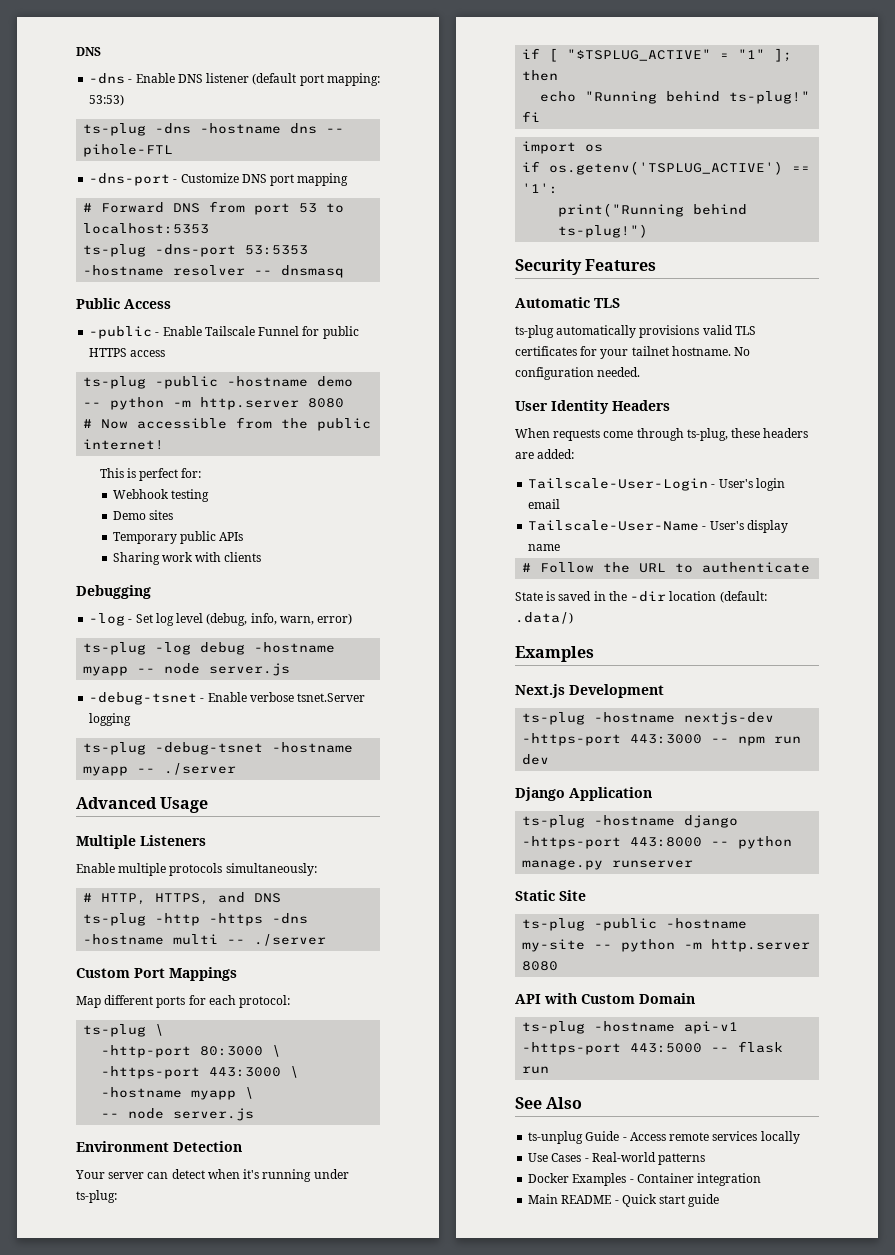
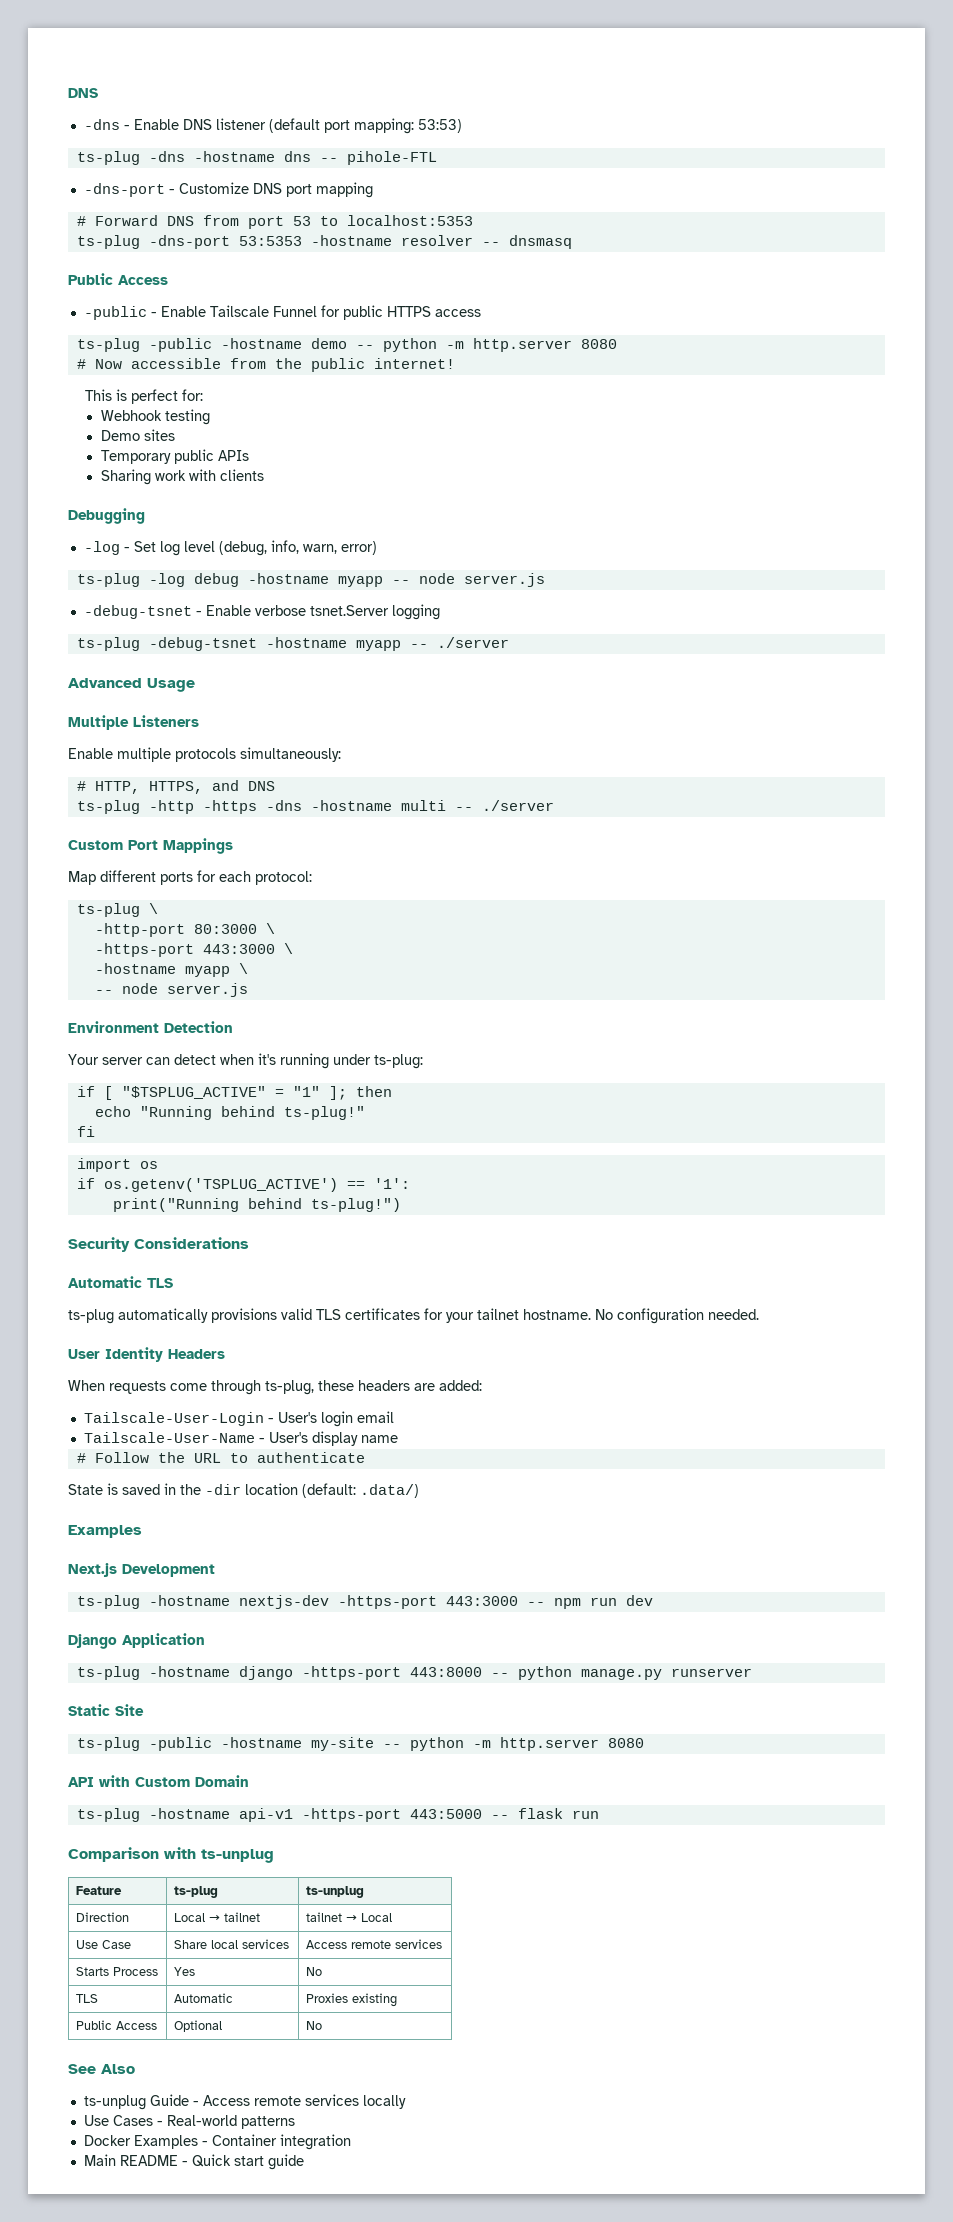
- Security Features
+ Security Considerations
+ Comparison with ts-unplug
+ Feature | ts-plug | ts-unplug
+ Direction | Local → tailnet | tailnet → Local
+ Use Case | Share local services | Access remote services
+ Starts Process | Yes | No
+ TLS | Automatic | Proxies existing
+ Public Access | Optional | No

